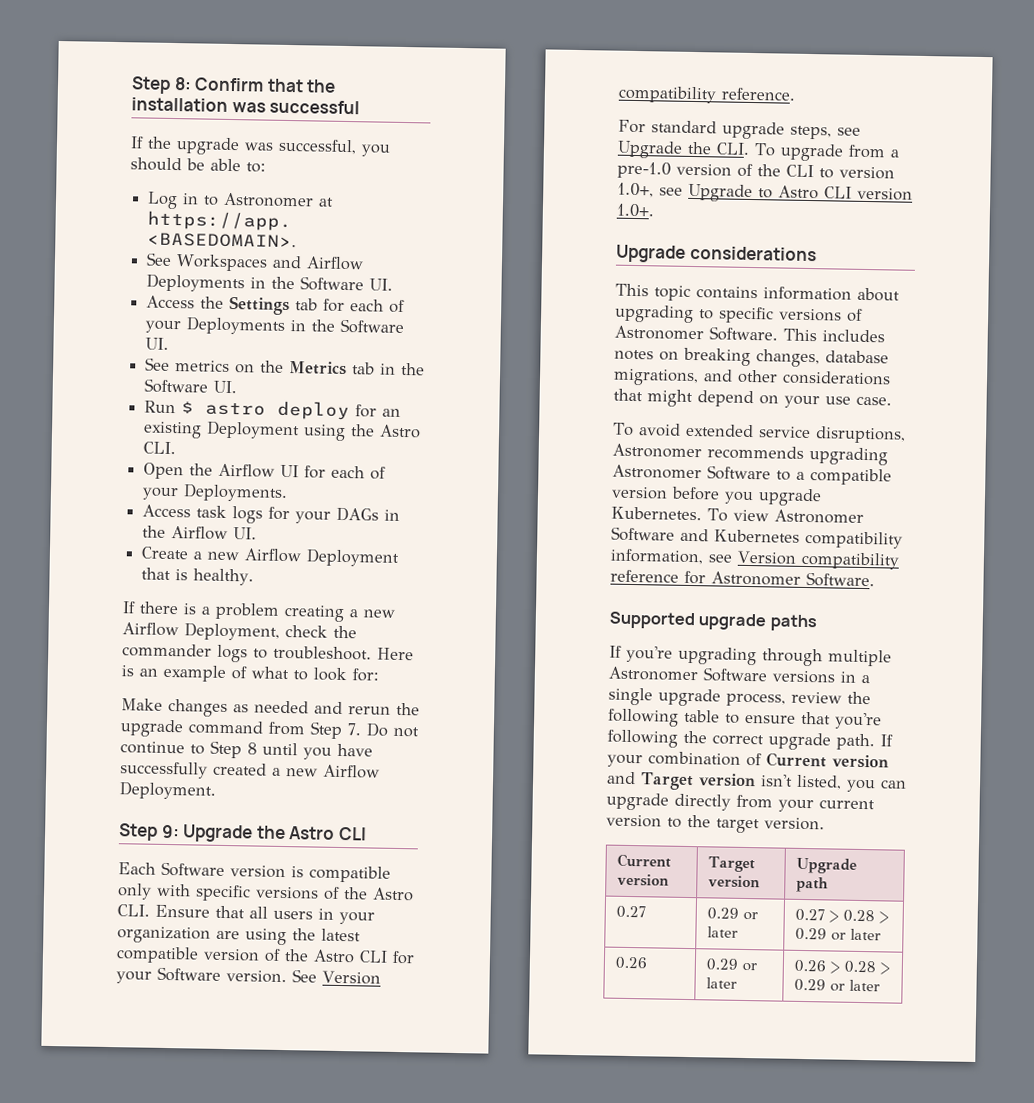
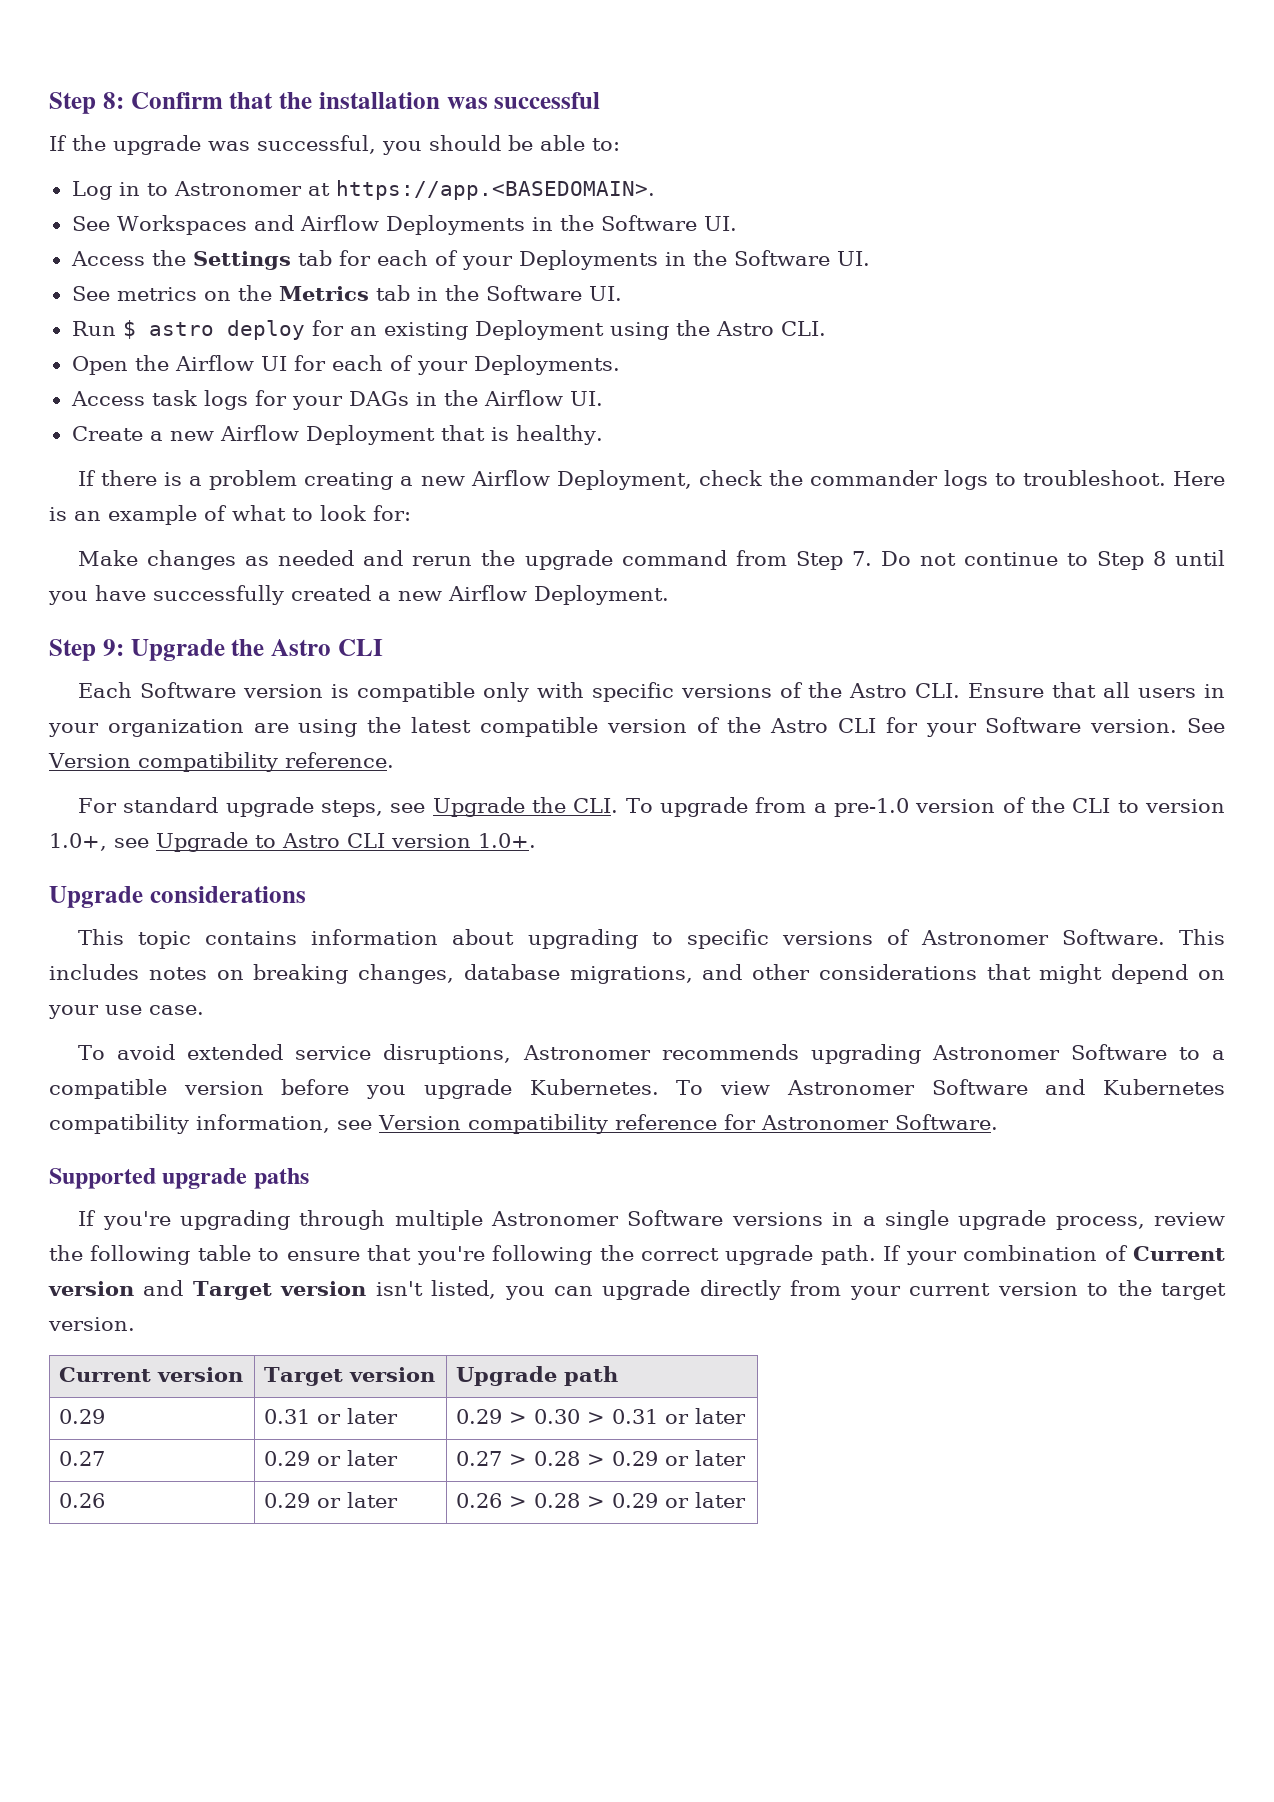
+ 0.29 | 0.31 or later | 0.29 > 0.30 > 0.31 or later

